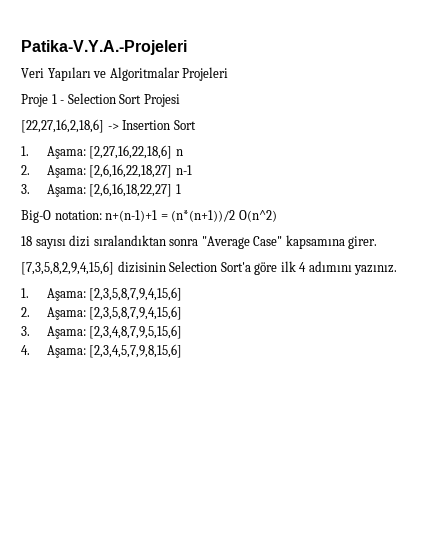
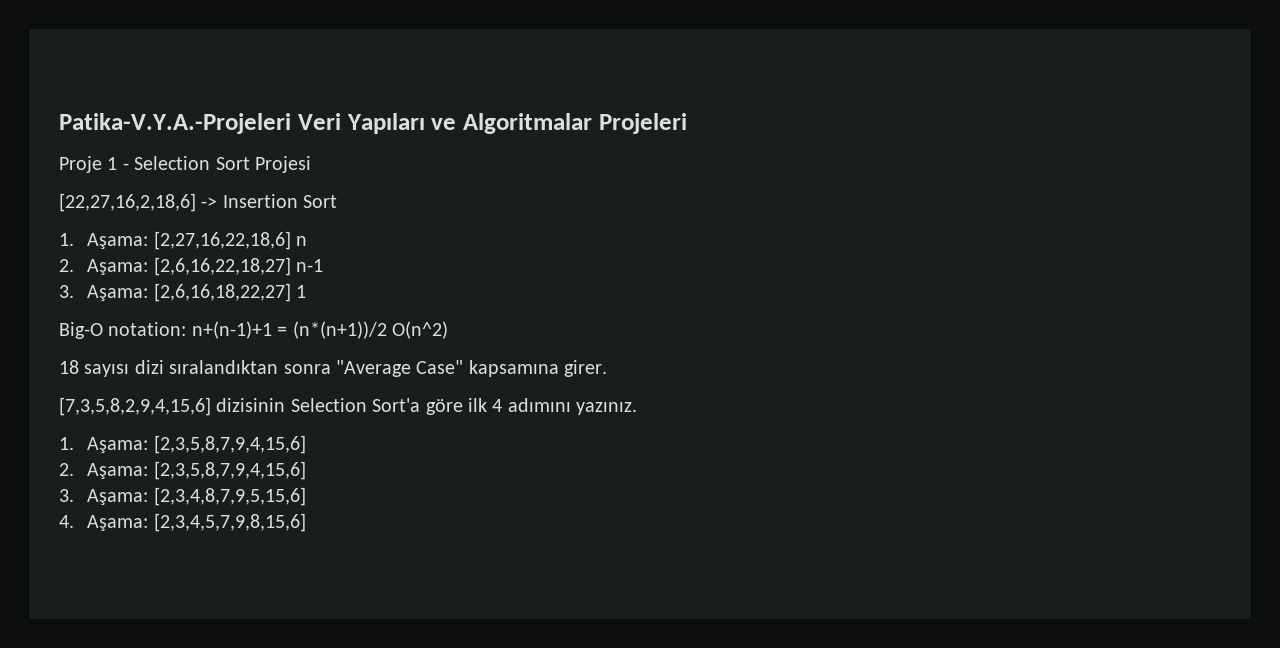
- Patika-V.Y.A.-Projeleri
- Veri Yapıları ve Algoritmalar Projeleri
+ Patika-V.Y.A.-Projeleri Veri Yapıları ve Algoritmalar Projeleri

